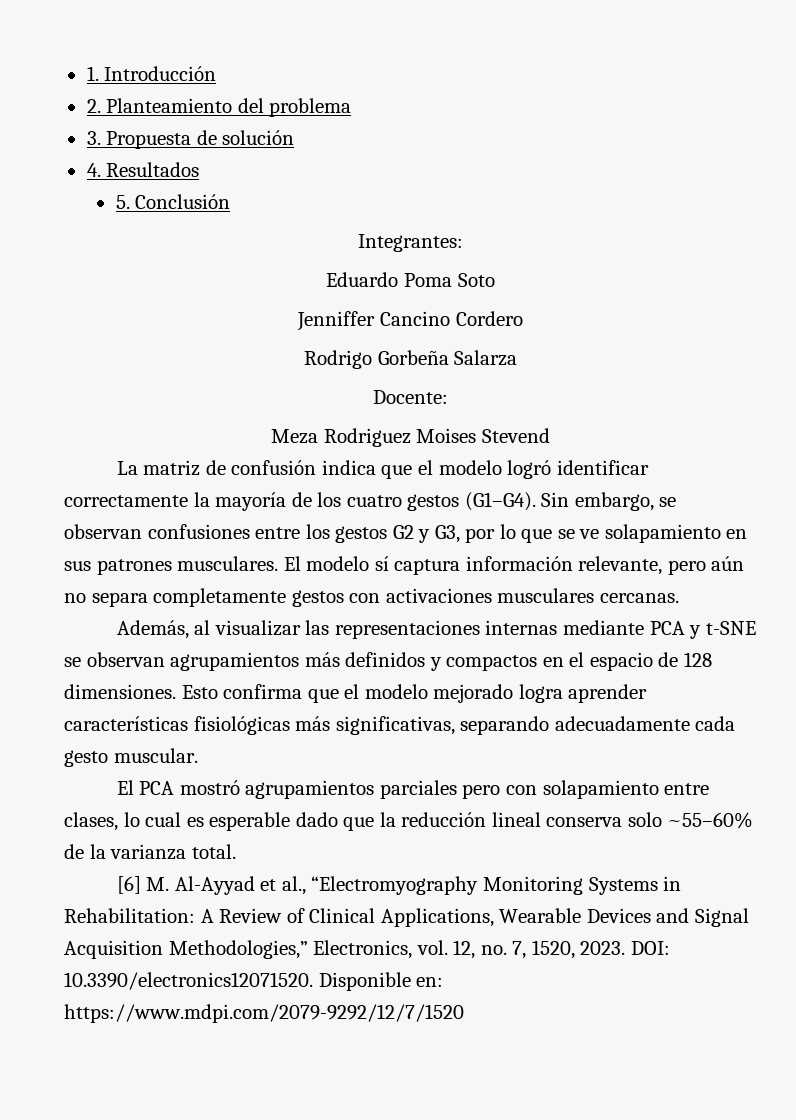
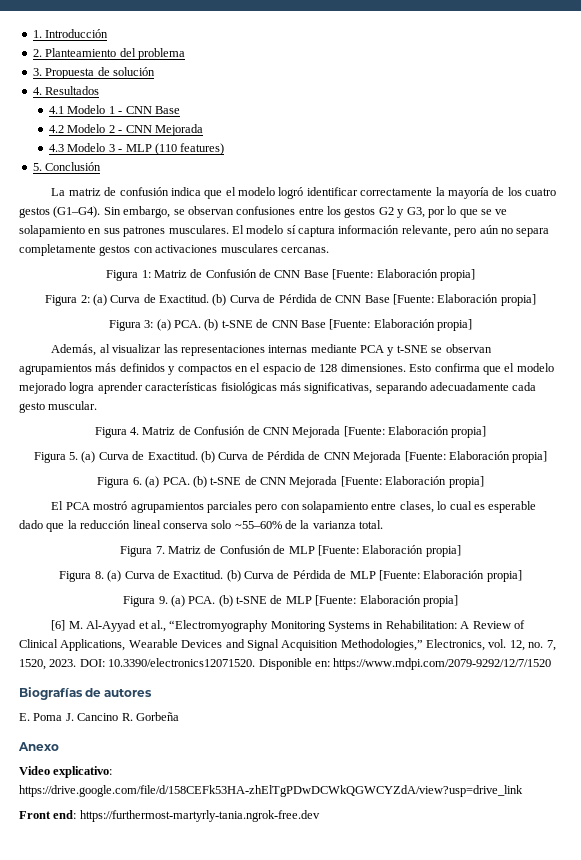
+ 4.1 Modelo 1 - CNN Base
+ 4.2 Modelo 2 - CNN Mejorada
+ 4.3 Modelo 3 - MLP (110 features)
  5. Conclusión
- Integrantes:
- Eduardo Poma Soto
- Jenniffer Cancino Cordero
- Rodrigo Gorbeña Salarza
- Docente:
- Meza Rodriguez Moises Stevend
+ Figura 1: Matriz de Confusión de CNN Base [Fuente: Elaboración propia]
+ Figura 2: (a) Curva de Exactitud. (b) Curva de Pérdida de CNN Base [Fuente: Elaboración propia]
+ Figura 3: (a) PCA. (b) t-SNE de CNN Base [Fuente: Elaboración propia]
+ Figura 4. Matriz de Confusión de CNN Mejorada [Fuente: Elaboración propia]
+ Figura 5. (a) Curva de Exactitud. (b) Curva de Pérdida de CNN Mejorada [Fuente: Elaboración propia]
+ Figura 6. (a) PCA. (b) t-SNE de CNN Mejorada [Fuente: Elaboración propia]
+ Figura 7. Matriz de Confusión de MLP [Fuente: Elaboración propia]
+ Figura 8. (a) Curva de Exactitud. (b) Curva de Pérdida de MLP [Fuente: Elaboración propia]
+ Figura 9. (a) PCA. (b) t-SNE de MLP [Fuente: Elaboración propia]
+ Biografías de autores
+ E. Poma J. Cancino R. Gorbeña
+ Anexo
+ Video explicativo: https://drive.google.com/file/d/158CEFk53HA-zhElTgPDwDCWkQGWCYZdA/view?usp=drive_link
+ Front end: https://furthermost-martyrly-tania.ngrok-free.dev

